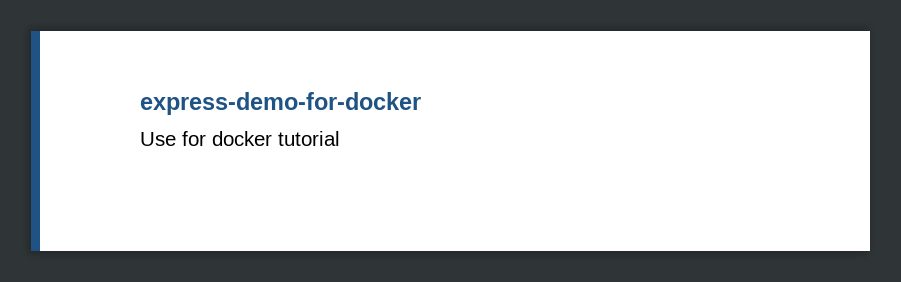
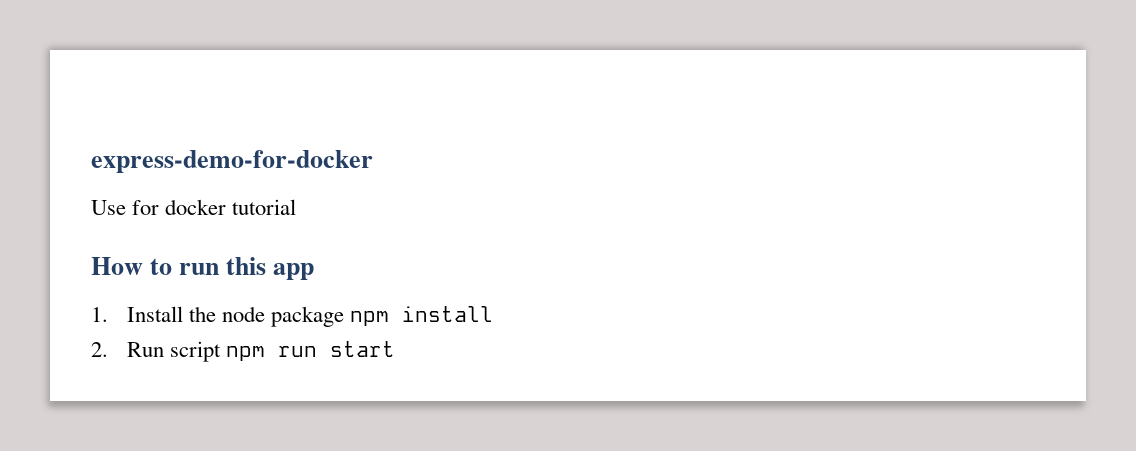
+ How to run this app
+ 1. Install the node package npm install
+ 2. Run script npm run start

